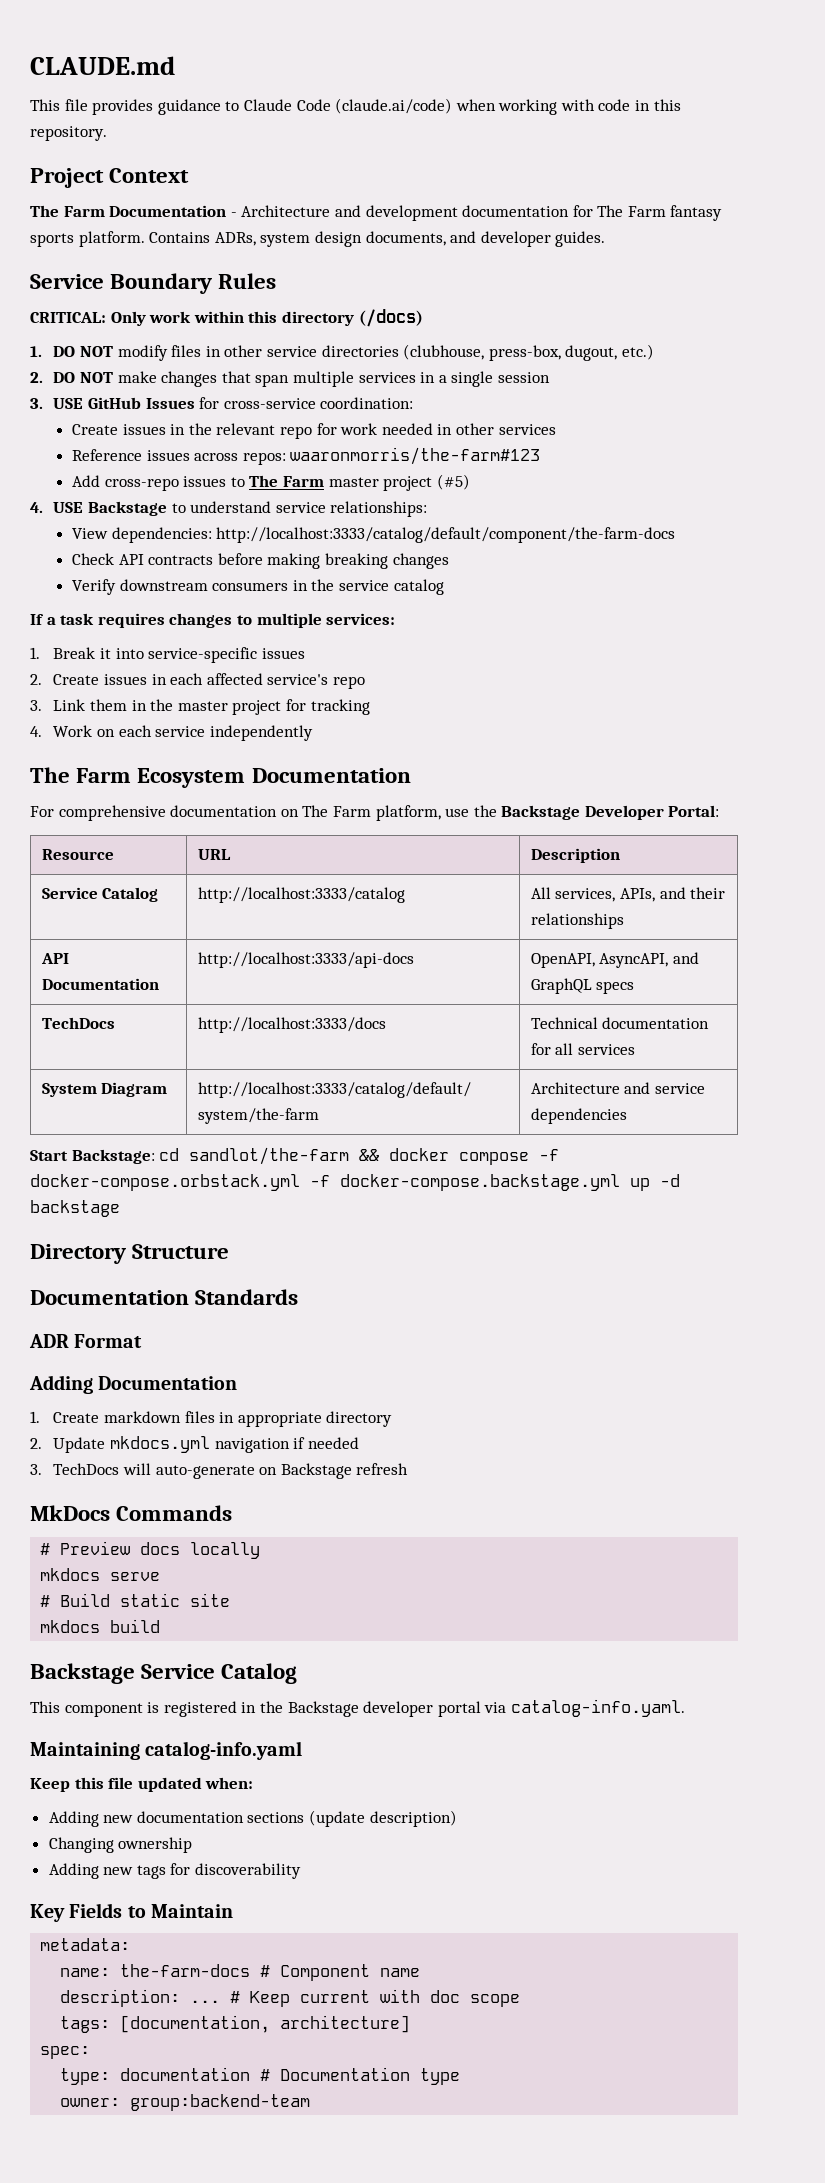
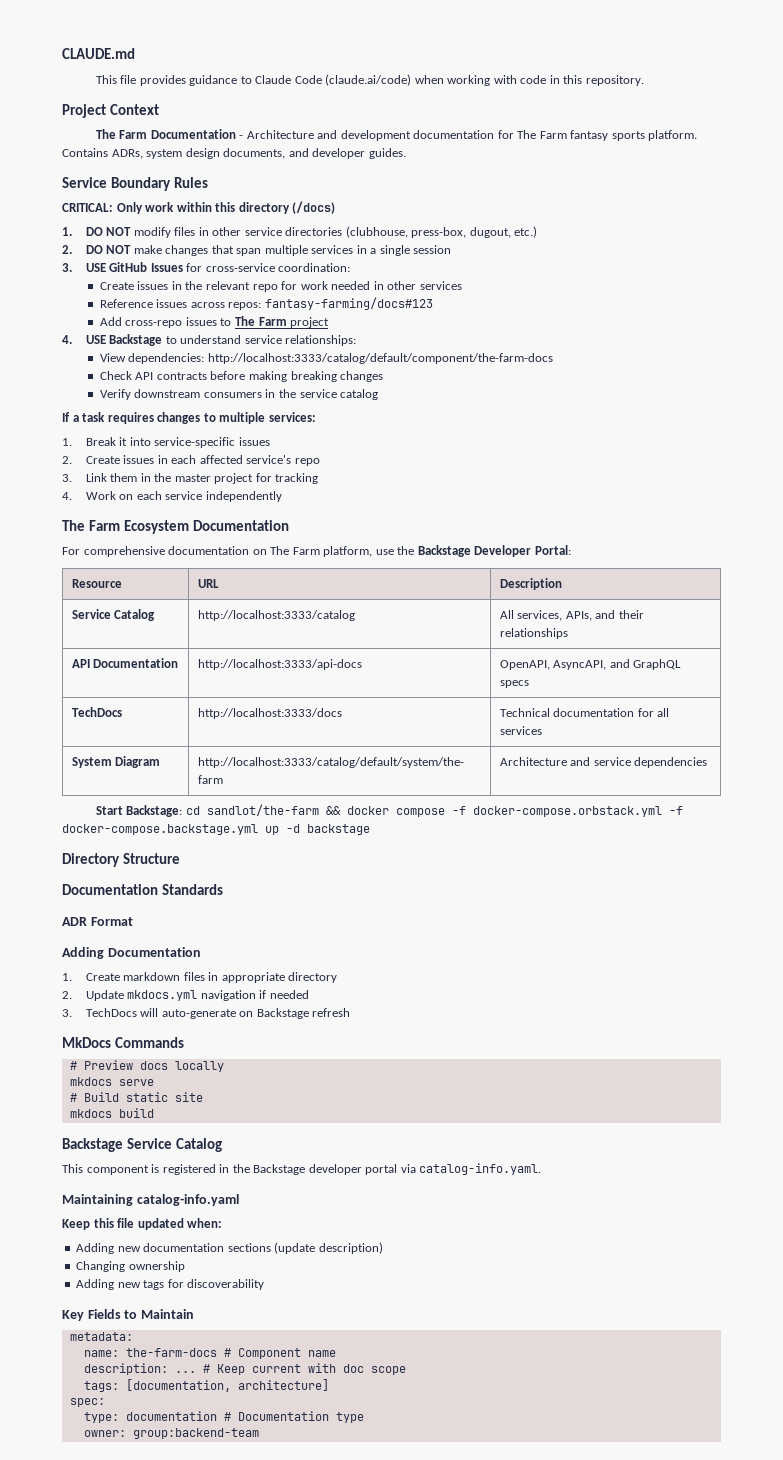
- Reference issues across repos: waaronmorris/the-farm#123
+ Reference issues across repos: fantasy-farming/docs#123
- Add cross-repo issues to The Farm master project (#5)
+ Add cross-repo issues to The Farm project

